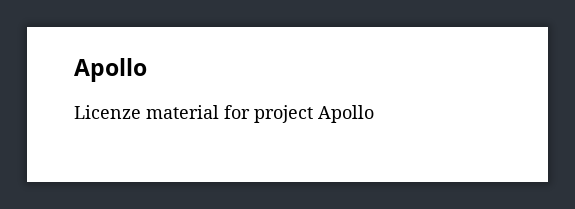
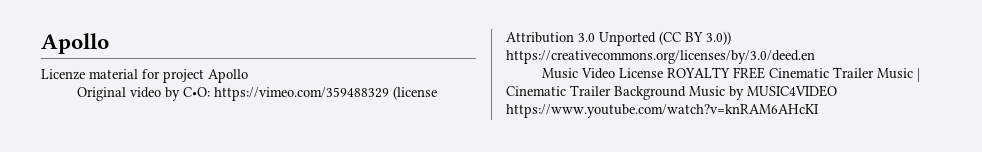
+ Original video by C•O: https://vimeo.com/359488329 (license Attribution 3.0 Unported (CC BY 3.0)) https://creativecommons.org/licenses/by/3.0/deed.en
+ Music Video License ROYALTY FREE Cinematic Trailer Music | Cinematic Trailer Background Music by MUSIC4VIDEO https://www.youtube.com/watch?v=knRAM6AHcKI

